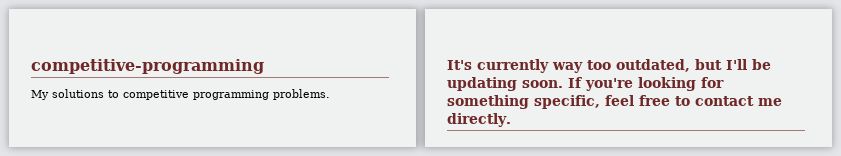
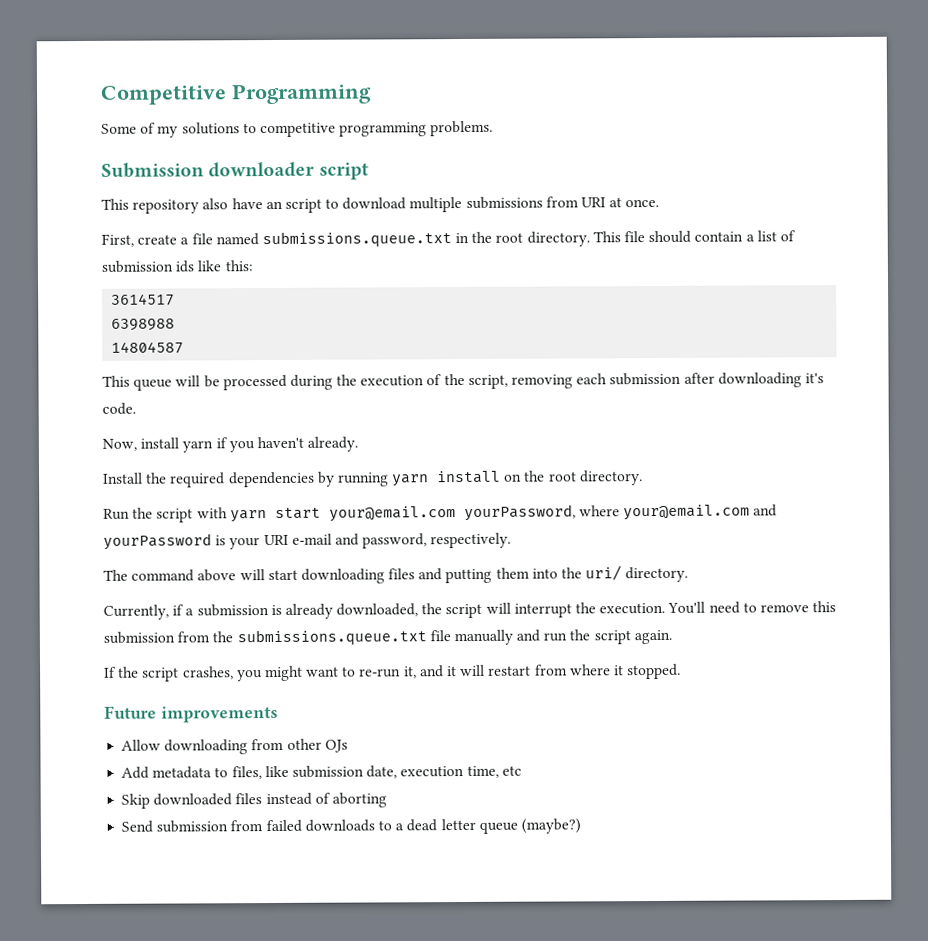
- competitive-programming
- My solutions to competitive programming problems.
+ Competitive Programming
+ Some of my solutions to competitive programming problems.
- It's currently way too outdated, but I'll be updating soon. If you're looking for something specific, feel free to contact me directly.
+ Submission downloader script
+ This repository also have an script to download multiple submissions from URI at once.
+ First, create a file named submissions.queue.txt in the root directory. This file should contain a list of submission ids like this:
+ 3614517
+ 6398988
+ 14804587
+ This queue will be processed during the execution of the script, removing each submission after downloading it's code.
+ Now, install yarn if you haven't already.
+ Install the required dependencies by running yarn install on the root directory.
+ Run the script with yarn start your@email.com yourPassword, where your@email.com and yourPassword is your URI e-mail and password, respectively.
+ The command above will start downloading files and putting them into the uri/ directory.
+ Currently, if a submission is already downloaded, the script will interrupt the execution. You'll need to remove this submission from the submissions.queue.txt file manually and run the script again.
+ If the script crashes, you might want to re-run it, and it will restart from where it stopped.
+ Future improvements
+ Allow downloading from other OJs
+ Add metadata to files, like submission date, execution time, etc
+ Skip downloaded files instead of aborting
+ Send submission from failed downloads to a dead letter queue (maybe?)

